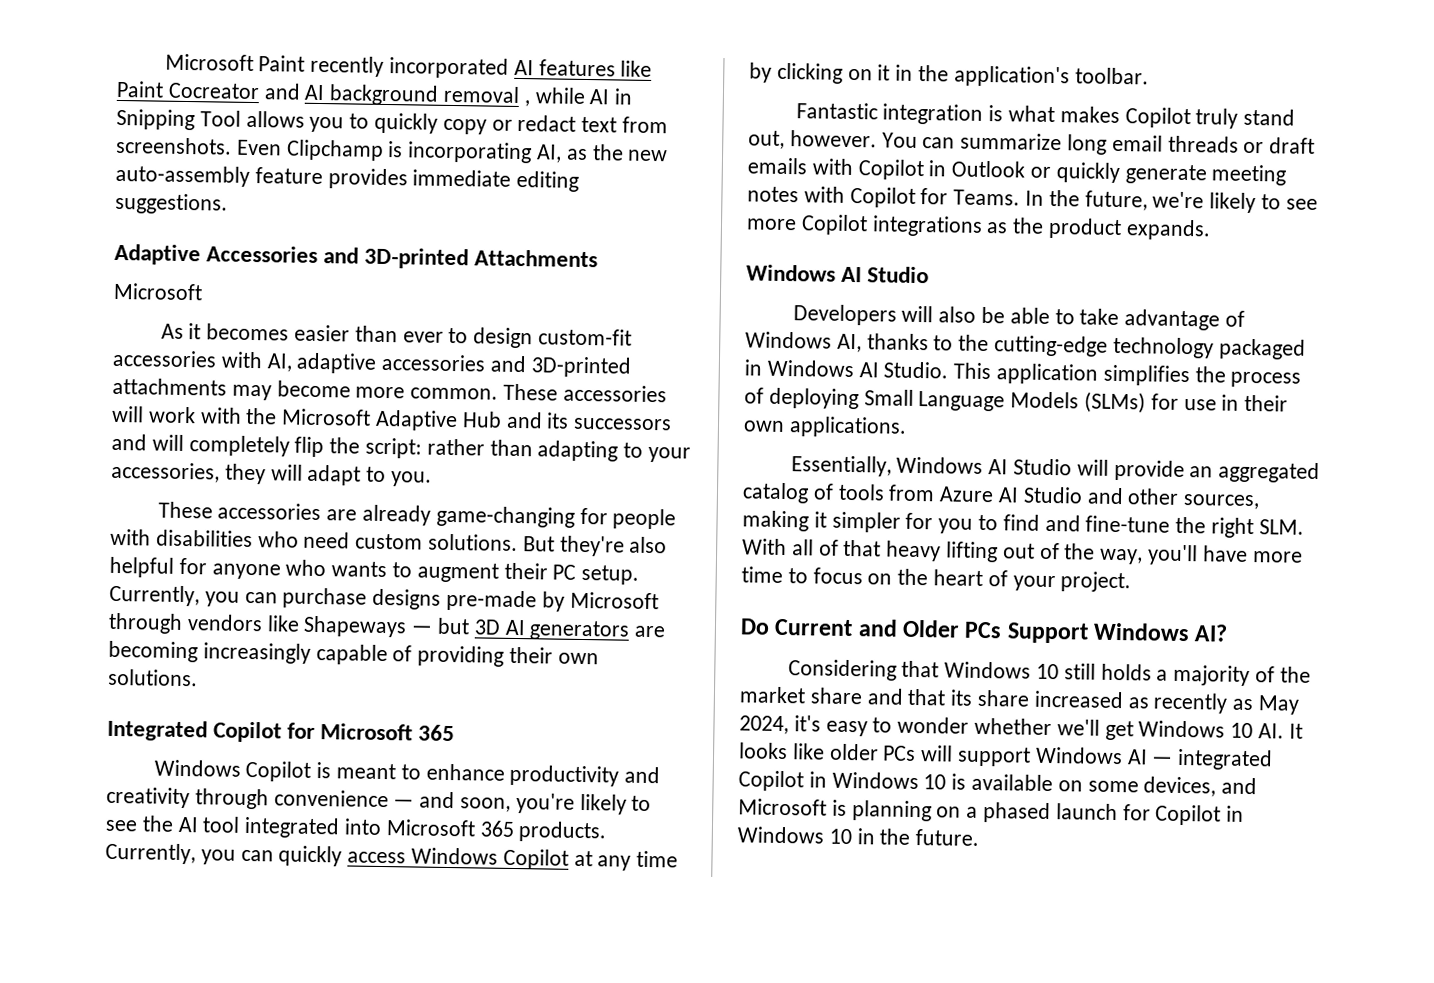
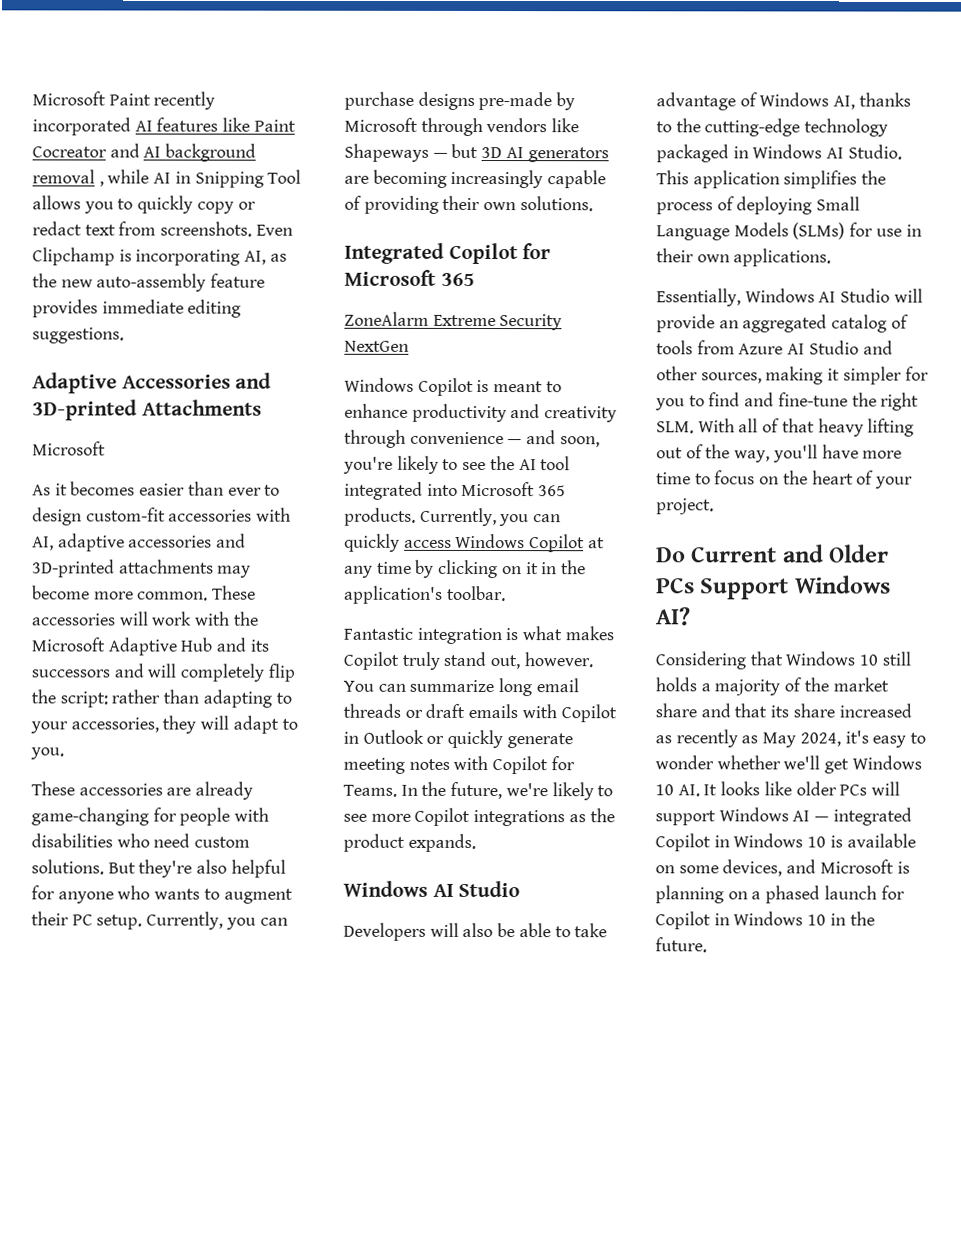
+ ZoneAlarm Extreme Security NextGen

